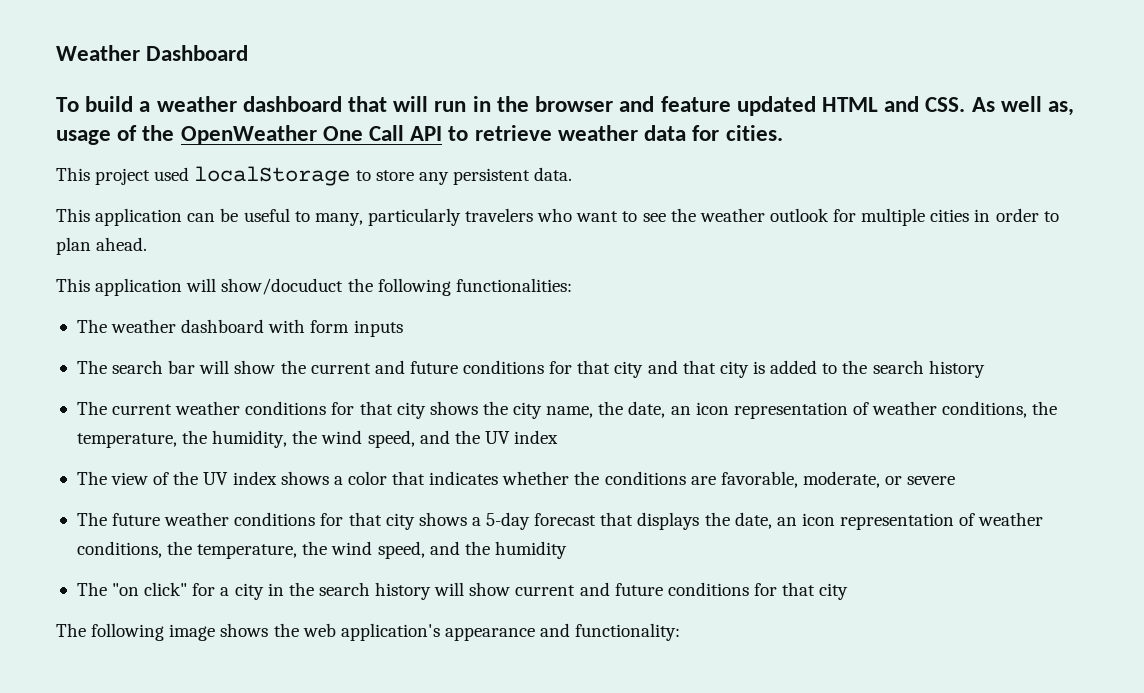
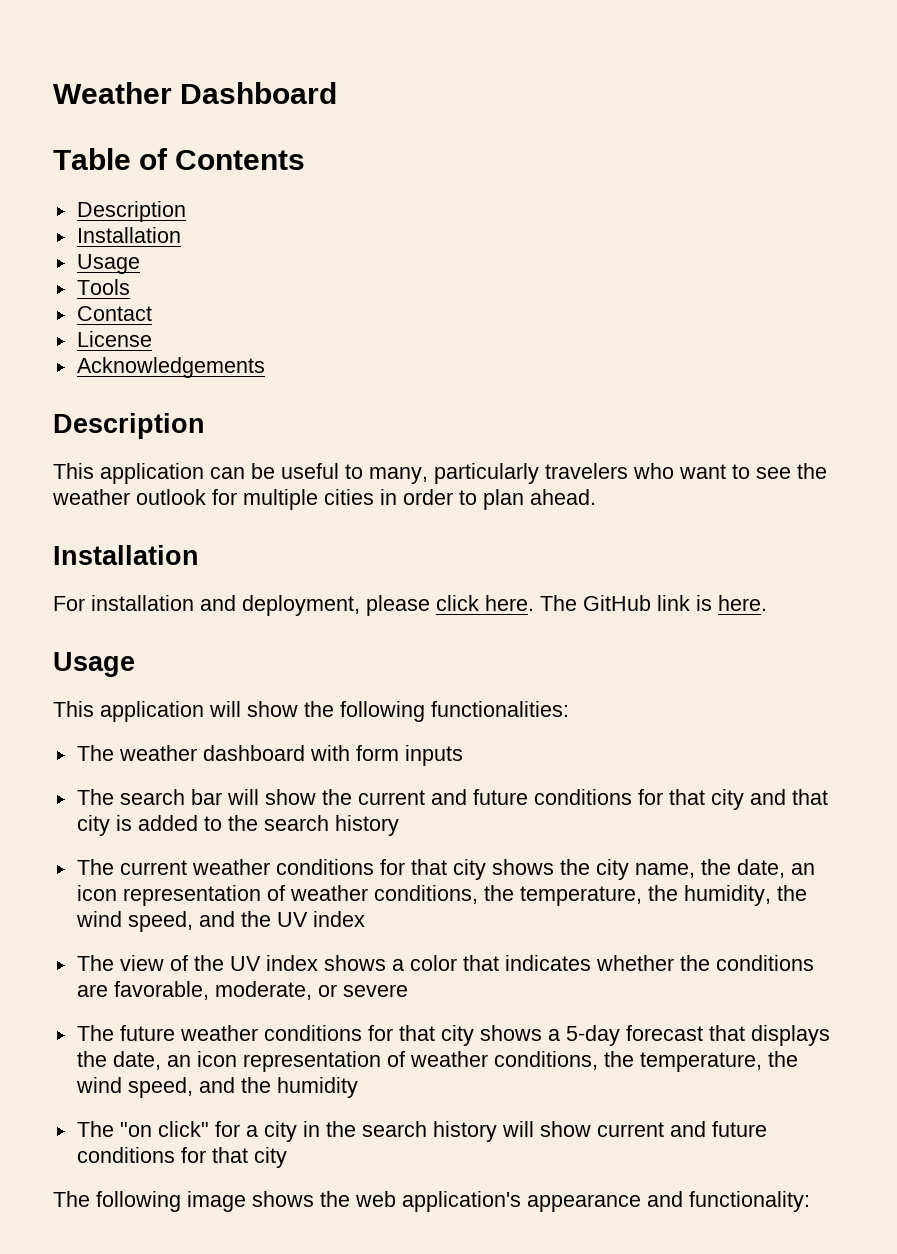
- To build a weather dashboard that will run in the browser and feature updated HTML and CSS. As well as, usage of the OpenWeather One Call API to retrieve weather data for cities.
- This project used localStorage to store any persistent data.
+ Table of Contents
+ Description
+ Installation
+ Usage
+ Tools
+ Contact
+ License
+ Acknowledgements
+ Description
  This application can be useful to many, particularly travelers who want to see the weather outlook for multiple cities in order to plan ahead.
+ Installation
+ For installation and deployment, please click here. The GitHub link is here.
+ Usage
- This application will show/docuduct the following functionalities:
+ This application will show the following functionalities:

